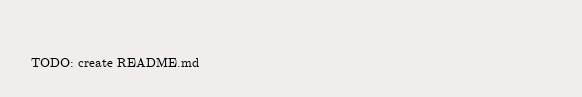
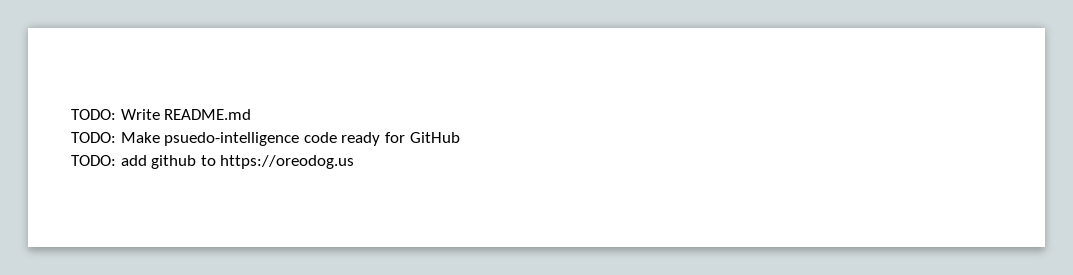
- TODO: create README.md
+ TODO: Write README.md
+ TODO: Make psuedo-intelligence code ready for GitHub
+ TODO: add github to https://oreodog.us

